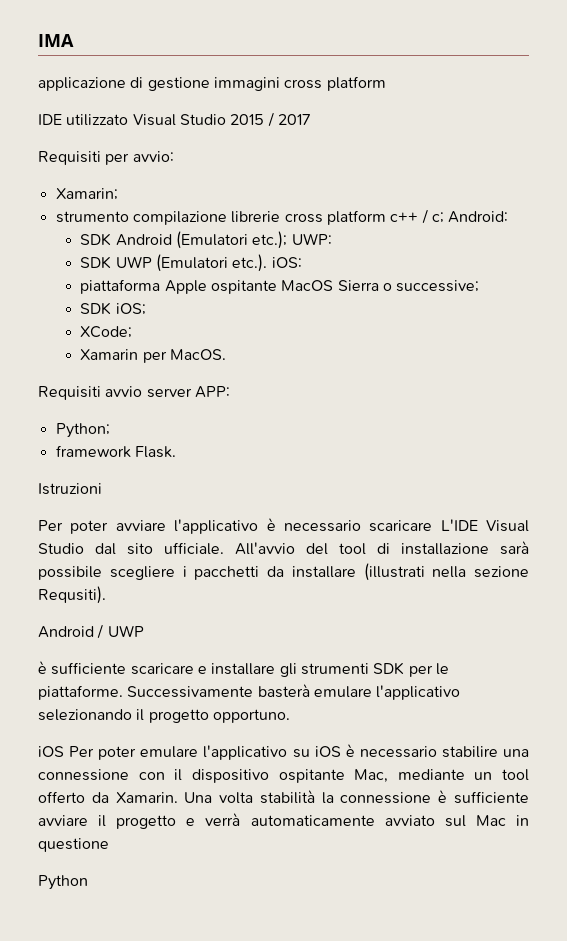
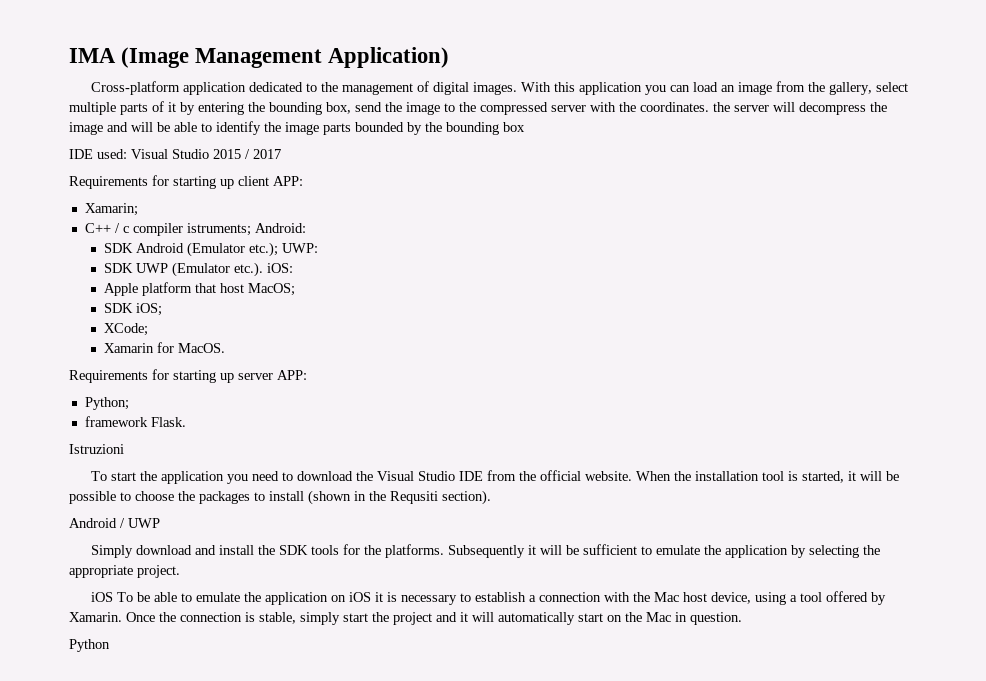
- IMA
- applicazione di gestione immagini cross platform
- IDE utilizzato Visual Studio 2015 / 2017
+ IMA (Image Management Application)
+ Cross-platform application dedicated to the management of digital images. With this application you can load an image from the gallery, select multiple parts of it by entering the bounding box, send the image to the compressed server with the coordinates. the server will decompress the image and will be able to identify the image parts bounded by the bounding box
+ IDE used: Visual Studio 2015 / 2017
- Requisiti per avvio:
+ Requirements for starting up client APP:
  Xamarin;
- strumento compilazione librerie cross platform c++ / c; Android:
+ C++ / c compiler istruments; Android:
- SDK Android (Emulatori etc.); UWP:
+ SDK Android (Emulator etc.); UWP:
- SDK UWP (Emulatori etc.). iOS:
+ SDK UWP (Emulator etc.). iOS:
- piattaforma Apple ospitante MacOS Sierra o successive;
+ Apple platform that host MacOS;
- Xamarin per MacOS.
+ Xamarin for MacOS.
- Requisiti avvio server APP:
+ Requirements for starting up server APP:
- Per poter avviare l'applicativo è necessario scaricare L'IDE Visual Studio dal sito ufficiale. All'avvio del tool di installazione sarà possibile scegliere i pacchetti da installare (illustrati nella sezione Requsiti).
+ To start the application you need to download the Visual Studio IDE from the official website. When the installation tool is started, it will be possible to choose the packages to install (shown in the Requsiti section).
  Android / UWP
- è sufficiente scaricare e installare gli strumenti SDK per le piattaforme. Successivamente basterà emulare l'applicativo selezionando il progetto opportuno.
- iOS Per poter emulare l'applicativo su iOS è necessario stabilire una connessione con il dispositivo ospitante Mac, mediante un tool offerto da Xamarin. Una volta stabilità la connessione è sufficiente avviare il progetto e verrà automaticamente avviato sul Mac in questione
+ Simply download and install the SDK tools for the platforms. Subsequently it will be sufficient to emulate the application by selecting the appropriate project.
+ iOS To be able to emulate the application on iOS it is necessary to establish a connection with the Mac host device, using a tool offered by Xamarin. Once the connection is stable, simply start the project and it will automatically start on the Mac in question.

